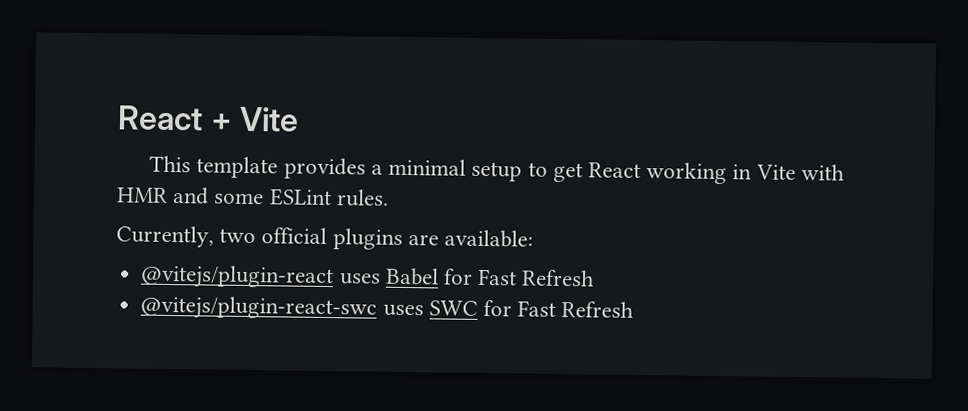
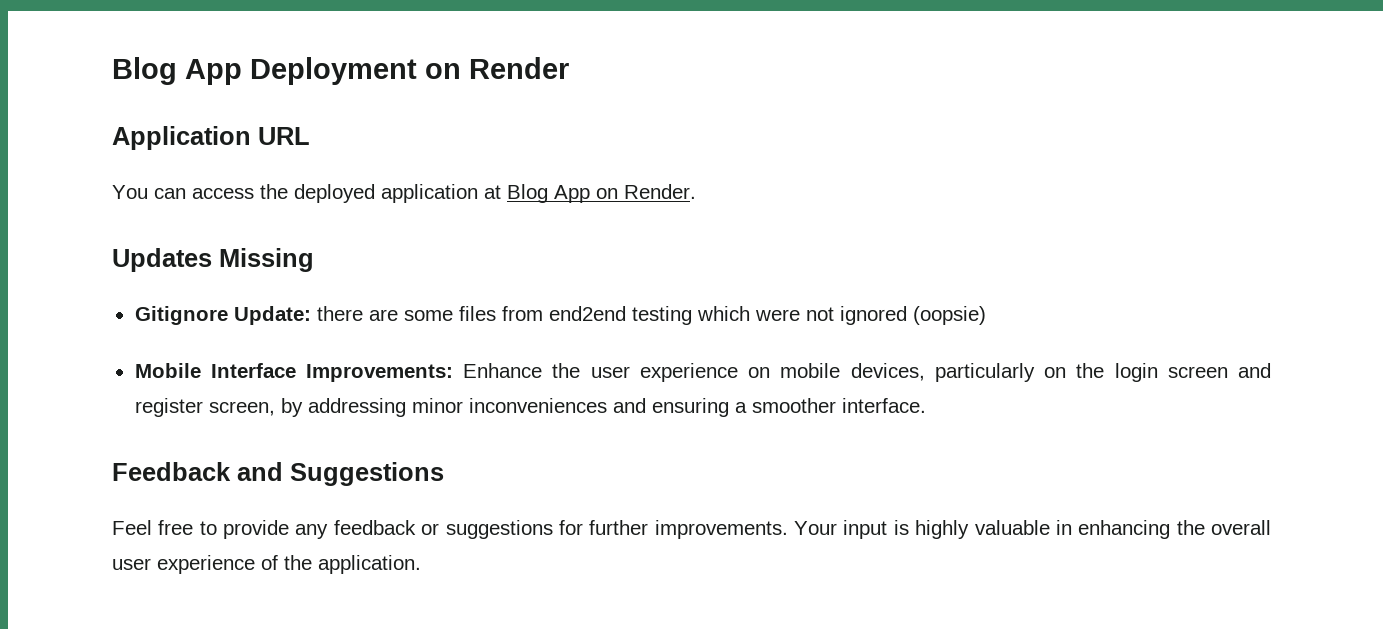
- React + Vite
- This template provides a minimal setup to get React working in Vite with HMR and some ESLint rules.
- Currently, two official plugins are available:
- @vitejs/plugin-react uses Babel for Fast Refresh
- @vitejs/plugin-react-swc uses SWC for Fast Refresh
+ Blog App Deployment on Render
+ Application URL
+ You can access the deployed application at Blog App on Render.
+ Updates Missing
+ Gitignore Update: there are some files from end2end testing which were not ignored (oopsie)
+ Mobile Interface Improvements: Enhance the user experience on mobile devices, particularly on the login screen and register screen, by addressing minor inconveniences and ensuring a smoother interface.
+ Feedback and Suggestions
+ Feel free to provide any feedback or suggestions for further improvements. Your input is highly valuable in enhancing the overall user experience of the application.

